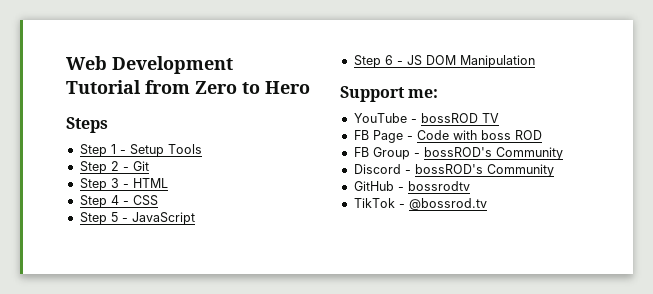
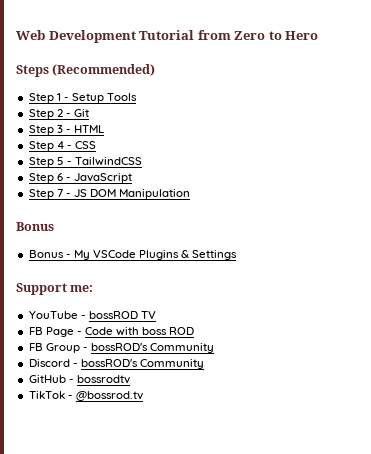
- Steps
+ Steps (Recommended)
- Step 5 - JavaScript
+ Step 5 - TailwindCSS
- Step 6 - JS DOM Manipulation
+ Step 6 - JavaScript
+ Step 7 - JS DOM Manipulation
+ Bonus
+ Bonus - My VSCode Plugins & Settings

